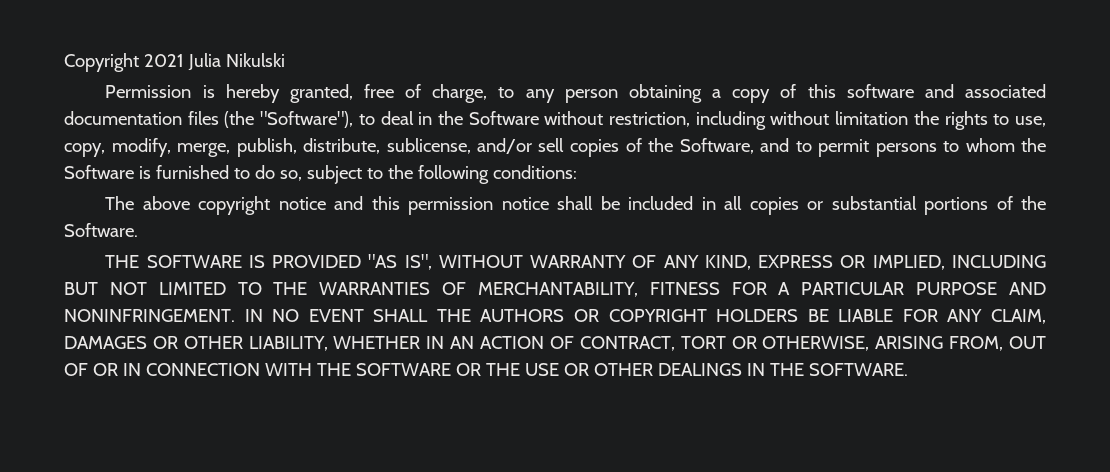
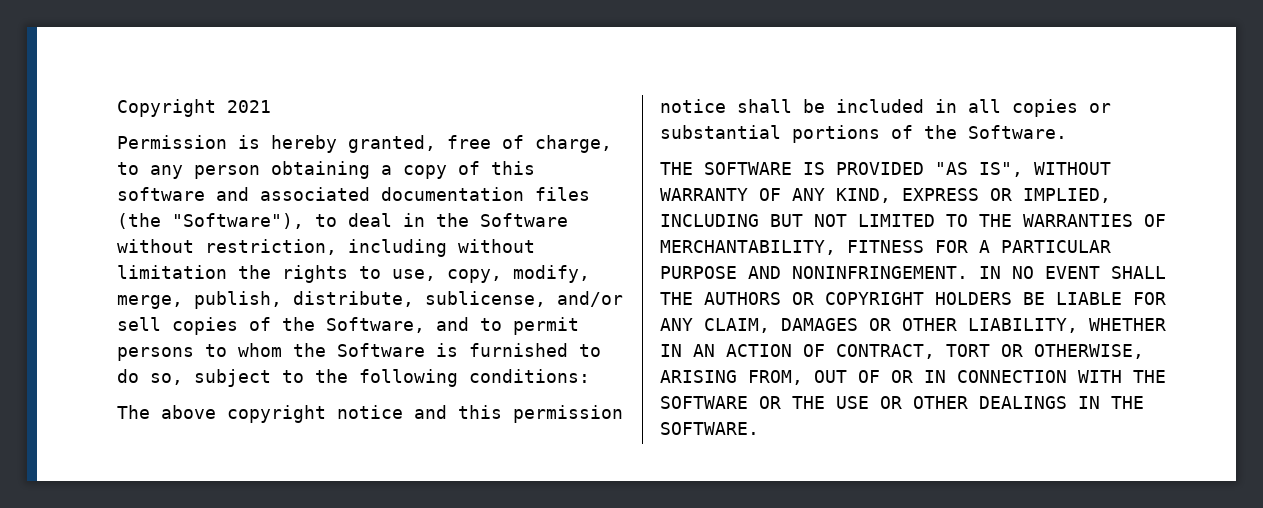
- Copyright 2021 Julia Nikulski
+ Copyright 2021

